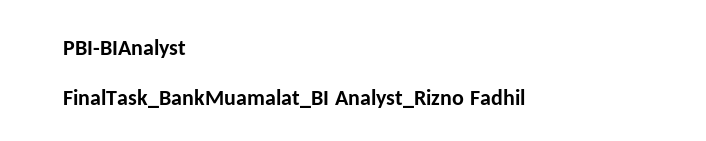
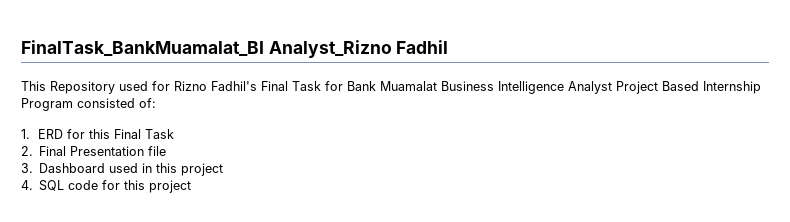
- PBI-BIAnalyst
+ This Repository used for Rizno Fadhil's Final Task for Bank Muamalat Business Intelligence Analyst Project Based Internship Program consisted of:
+ 1. ERD for this Final Task
+ 2. Final Presentation file
+ 3. Dashboard used in this project
+ 4. SQL code for this project

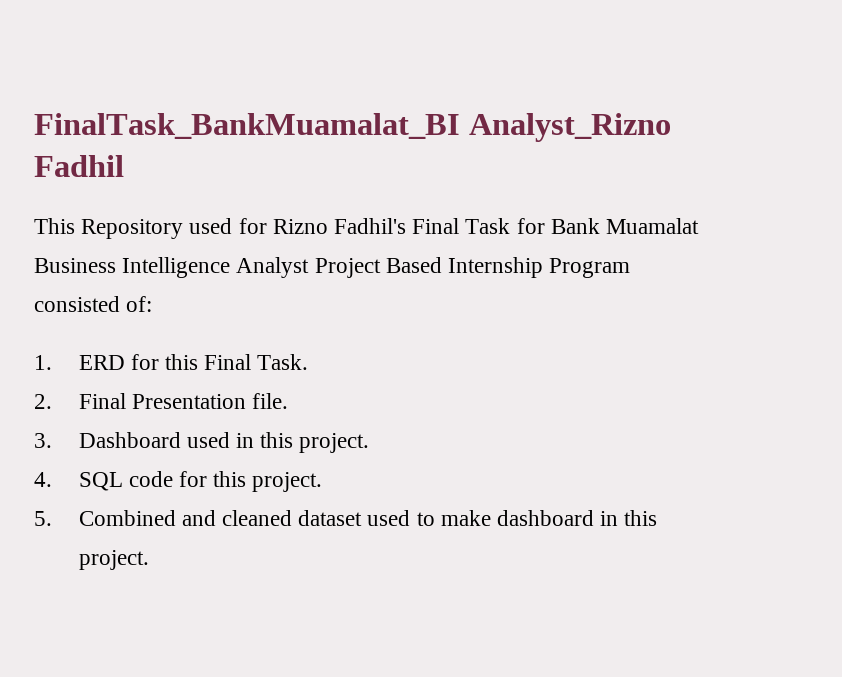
- 1. ERD for this Final Task
+ 1. ERD for this Final Task.
- 2. Final Presentation file
+ 2. Final Presentation file.
- 3. Dashboard used in this project
+ 3. Dashboard used in this project.
- 4. SQL code for this project
+ 4. SQL code for this project.
+ 5. Combined and cleaned dataset used to make dashboard in this project.

